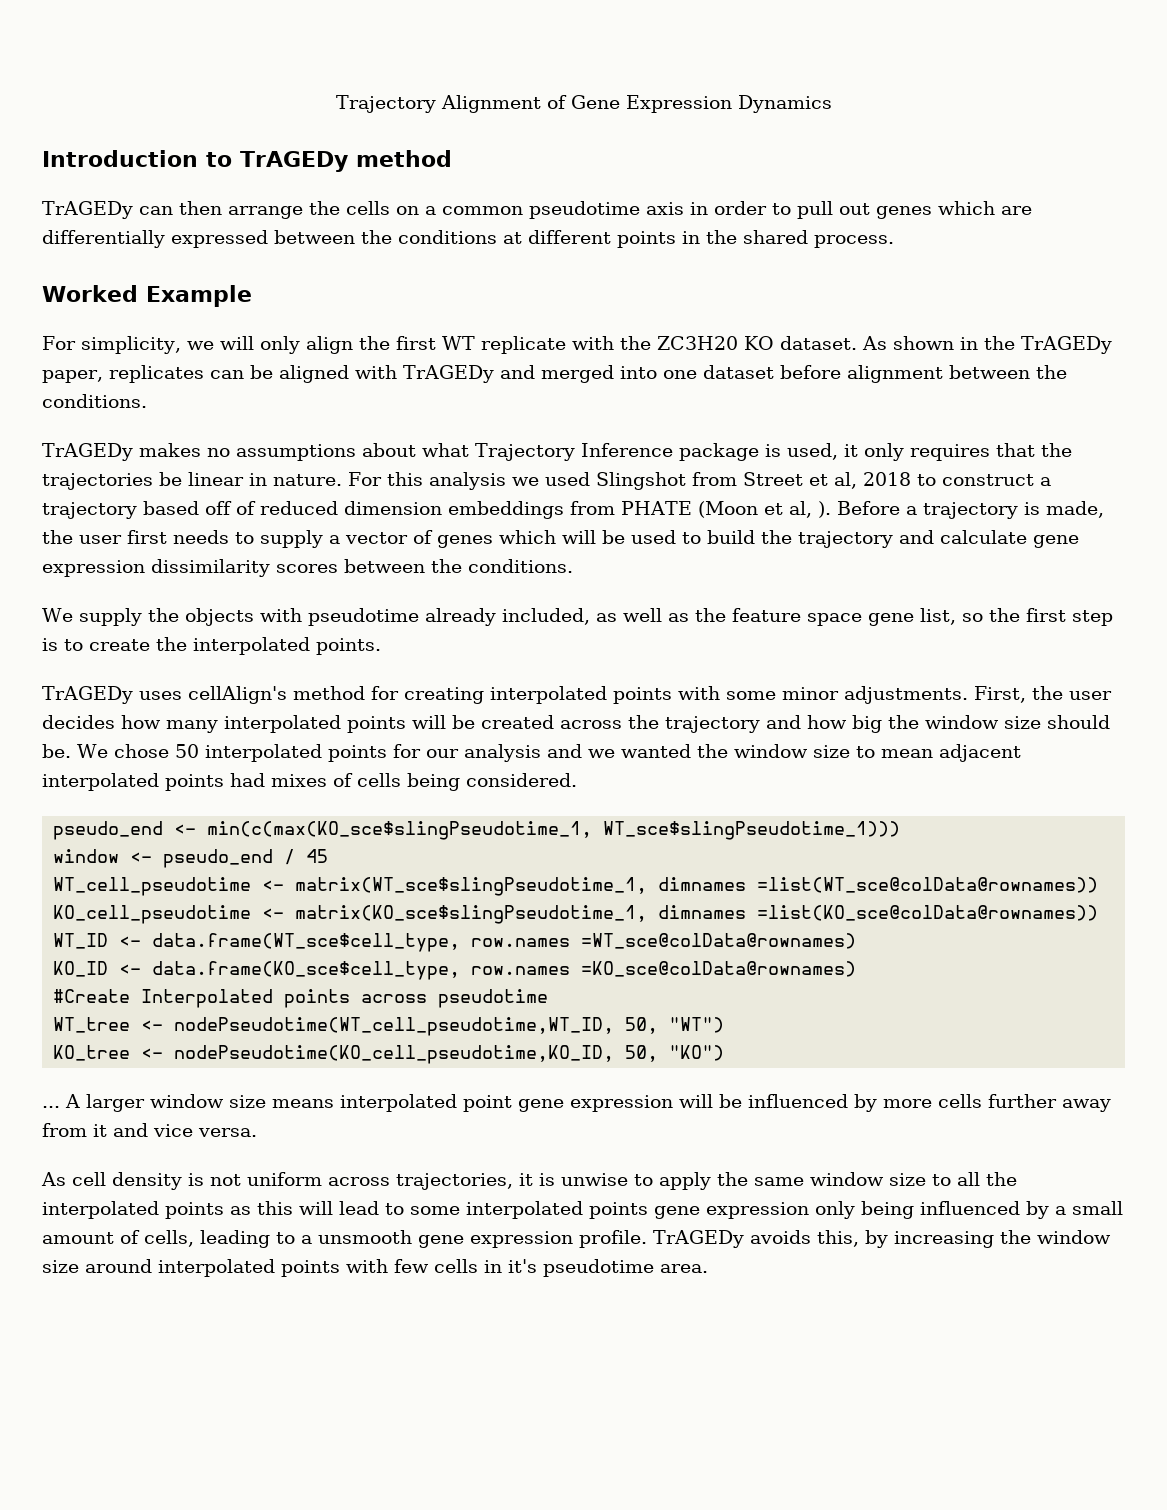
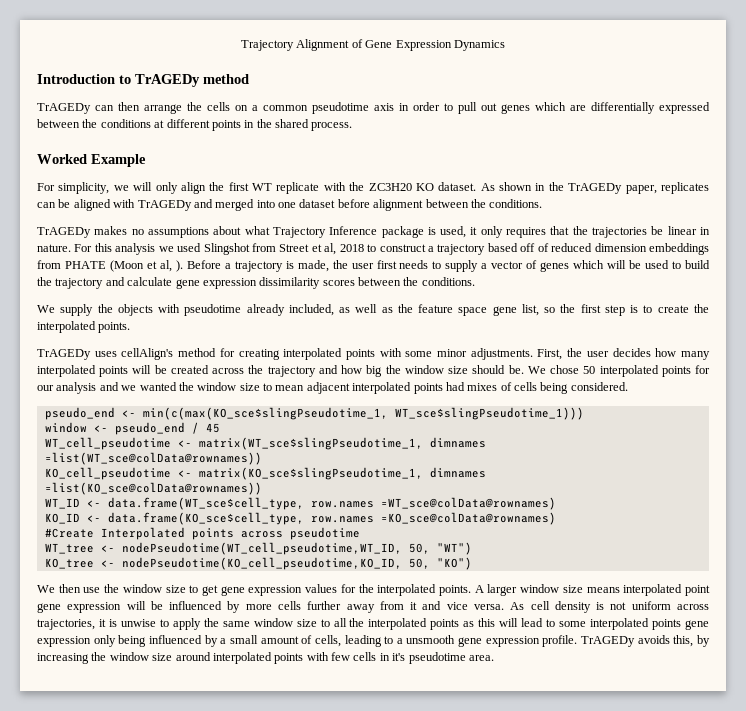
- ...
+ We then use the window size to get gene expression values for the interpolated points.
- A larger window size means interpolated point gene expression will be influenced by more cells further away from it and vice versa.
- As cell density is not uniform across trajectories, it is unwise to apply the same window size to all the interpolated points as this will lead to some interpolated points gene expression only being influenced by a small amount of cells, leading to a unsmooth gene expression profile.
+ A larger window size means interpolated point gene expression will be influenced by more cells further away from it and vice versa. As cell density is not uniform across trajectories, it is unwise to apply the same window size to all the interpolated points as this will lead to some interpolated points gene expression only being influenced by a small amount of cells, leading to a unsmooth gene expression profile.

